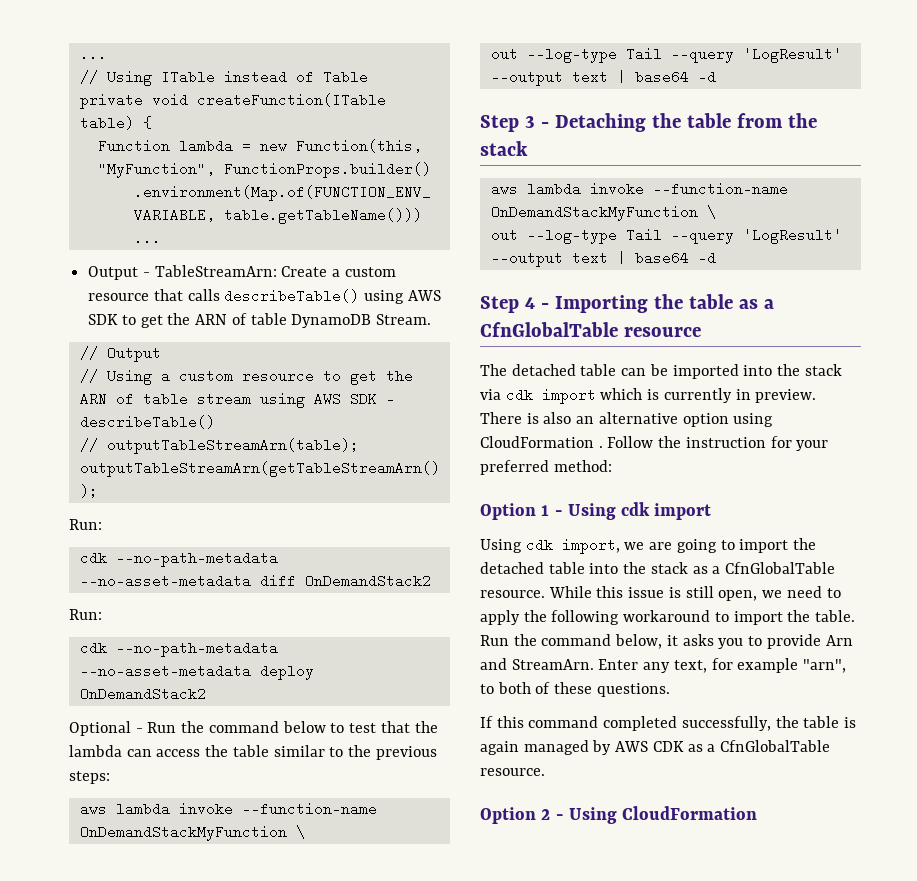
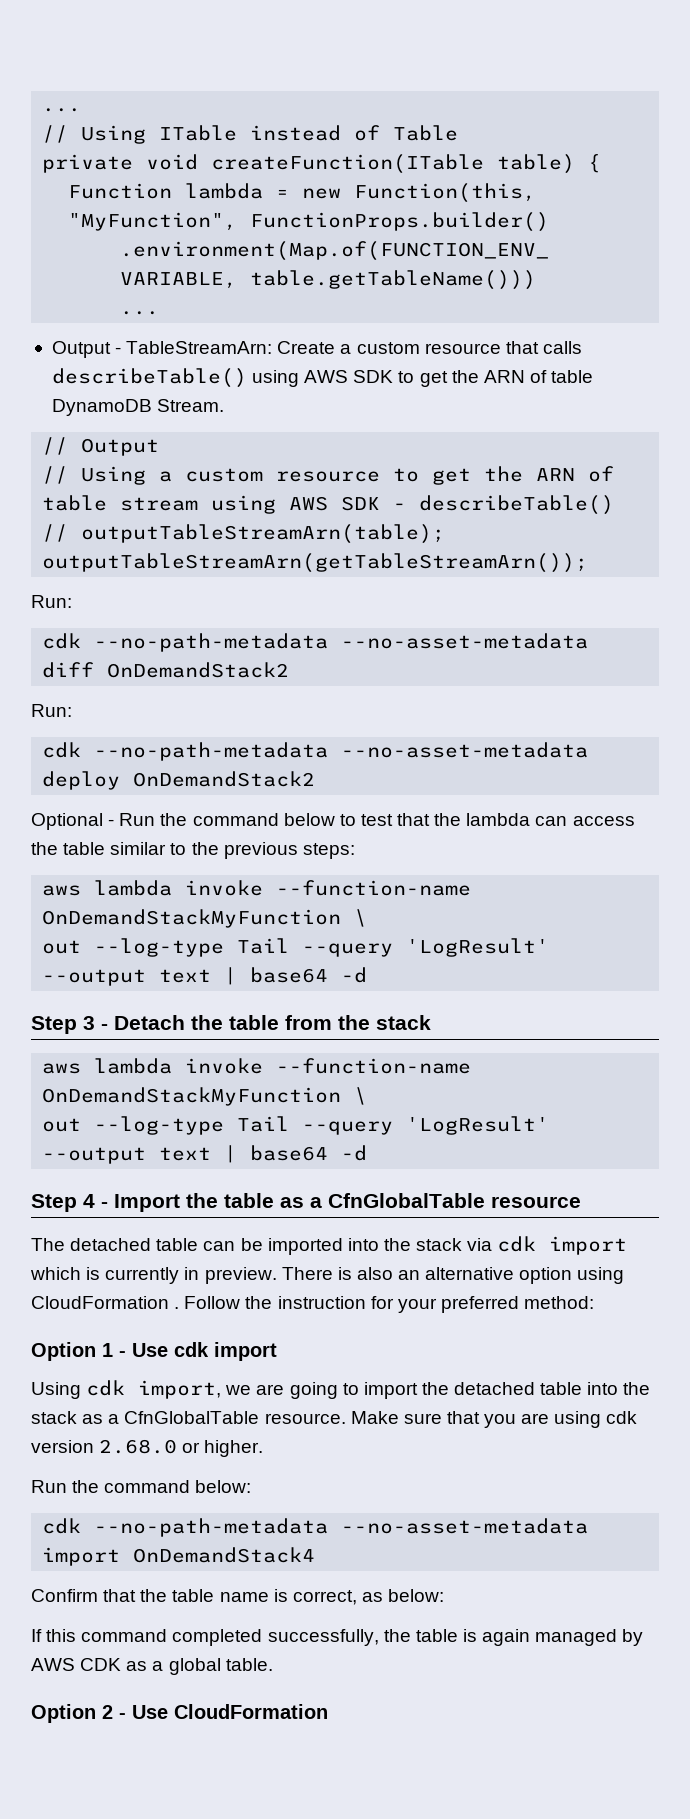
- Step 3 - Detaching the table from the stack
+ Step 3 - Detach the table from the stack
- Step 4 - Importing the table as a CfnGlobalTable resource
+ Step 4 - Import the table as a CfnGlobalTable resource
- Option 1 - Using cdk import
+ Option 1 - Use cdk import
- While this issue is still open, we need to apply the following workaround to import the table. Run the command below, it asks you to provide Arn and StreamArn. Enter any text, for example "arn", to both of these questions.
+ Make sure that you are using cdk version 2.68.0 or higher.
+ Run the command below:
+ cdk --no-path-metadata --no-asset-metadata import OnDemandStack4
+ Confirm that the table name is correct, as below:
- If this command completed successfully, the table is again managed by AWS CDK as a CfnGlobalTable resource.
+ If this command completed successfully, the table is again managed by AWS CDK as a global table.
- Option 2 - Using CloudFormation
+ Option 2 - Use CloudFormation

